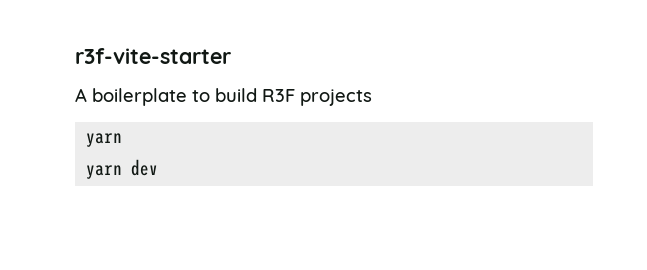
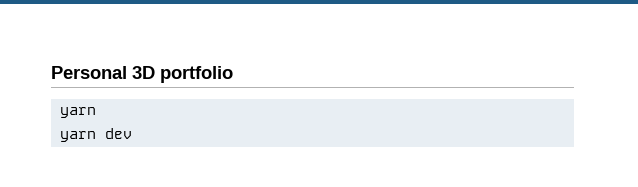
- r3f-vite-starter
- A boilerplate to build R3F projects
+ Personal 3D portfolio

